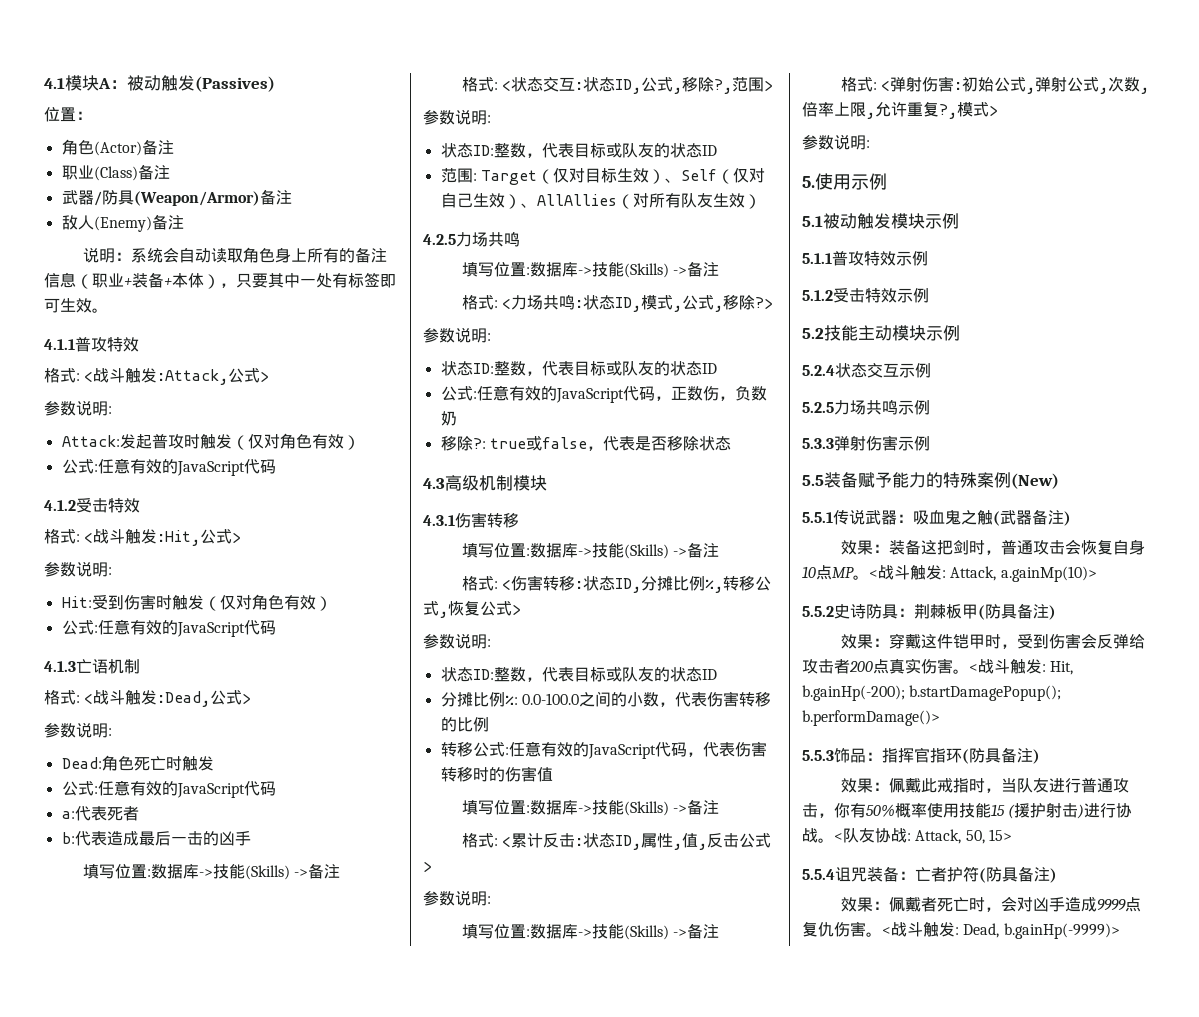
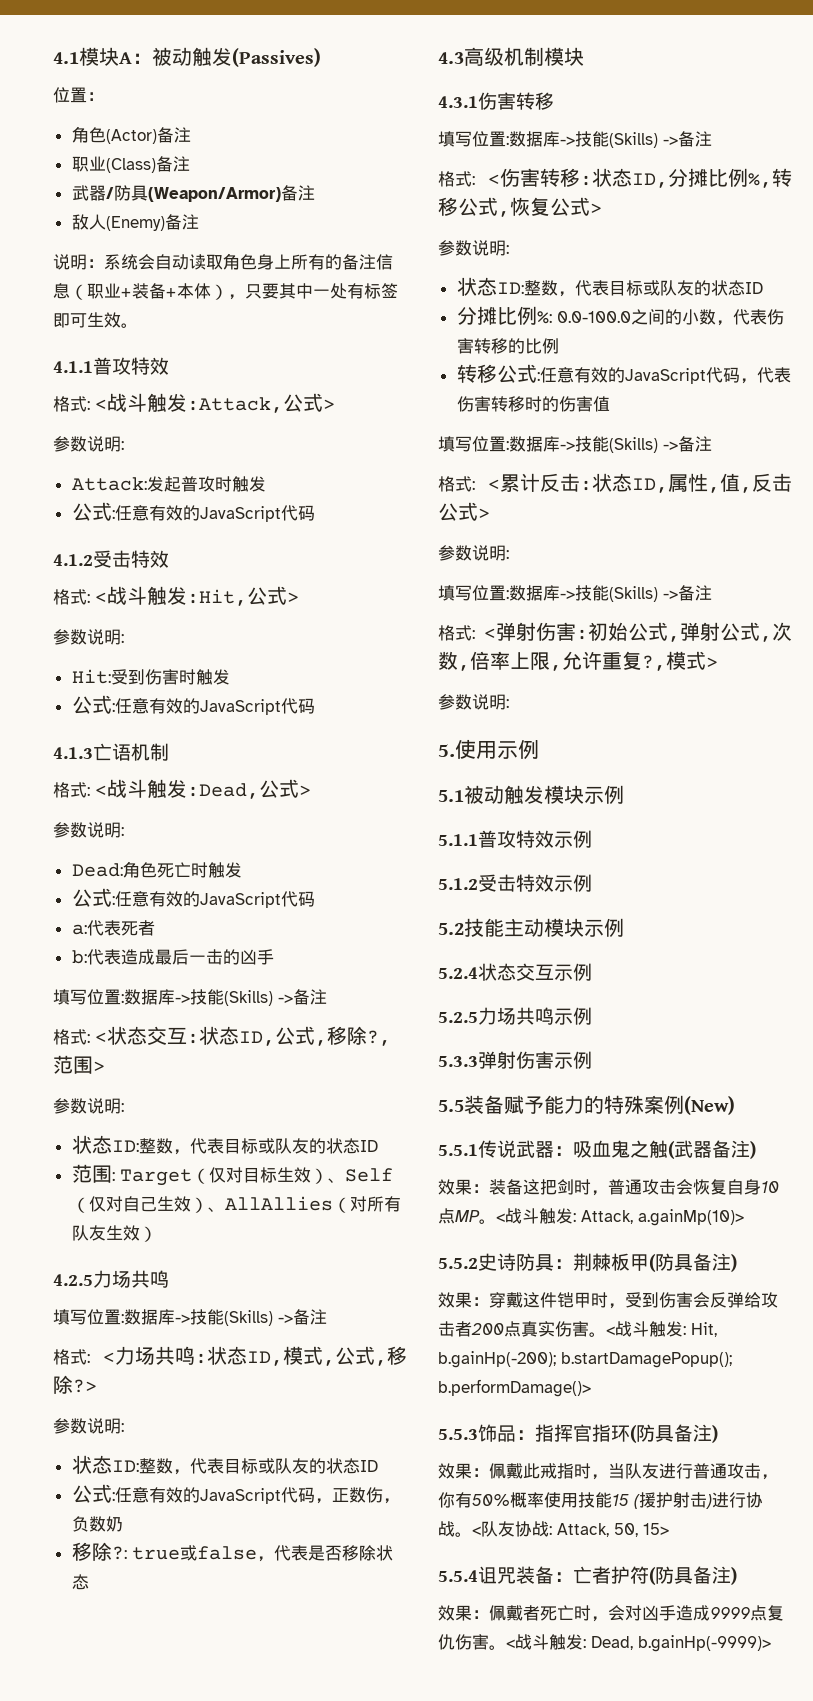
- Attack:发起普攻时触发（仅对角色有效）
+ Attack:发起普攻时触发
- Hit:受到伤害时触发（仅对角色有效）
+ Hit:受到伤害时触发

